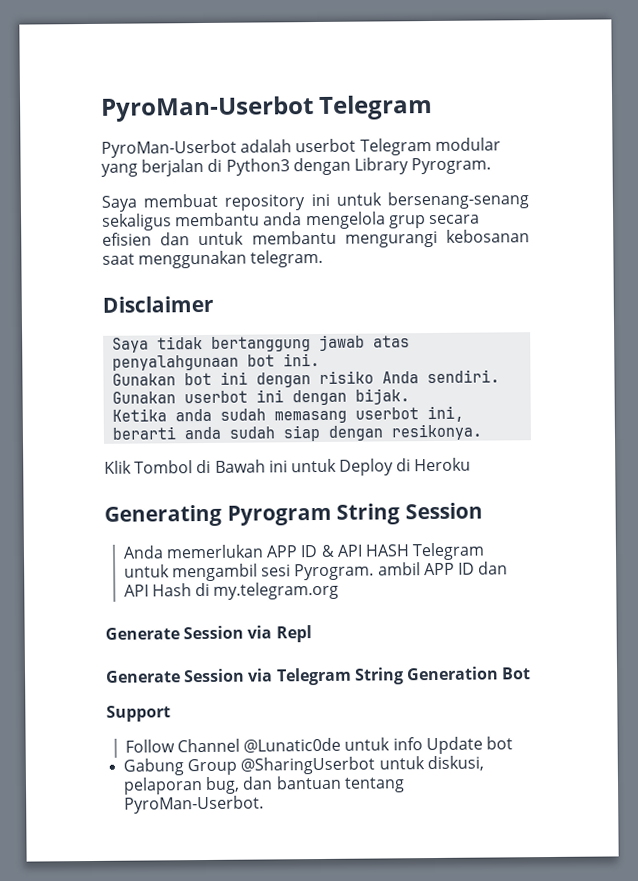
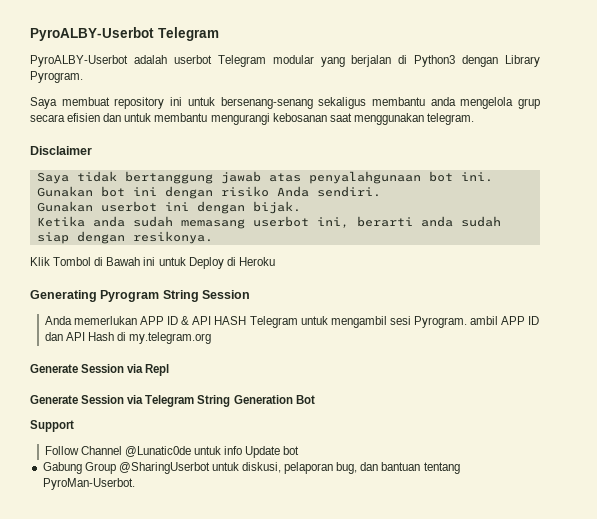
- PyroMan-Userbot Telegram
+ PyroALBY-Userbot Telegram
- PyroMan-Userbot adalah userbot Telegram modular yang berjalan di Python3 dengan Library Pyrogram.
+ PyroALBY-Userbot adalah userbot Telegram modular yang berjalan di Python3 dengan Library Pyrogram.

